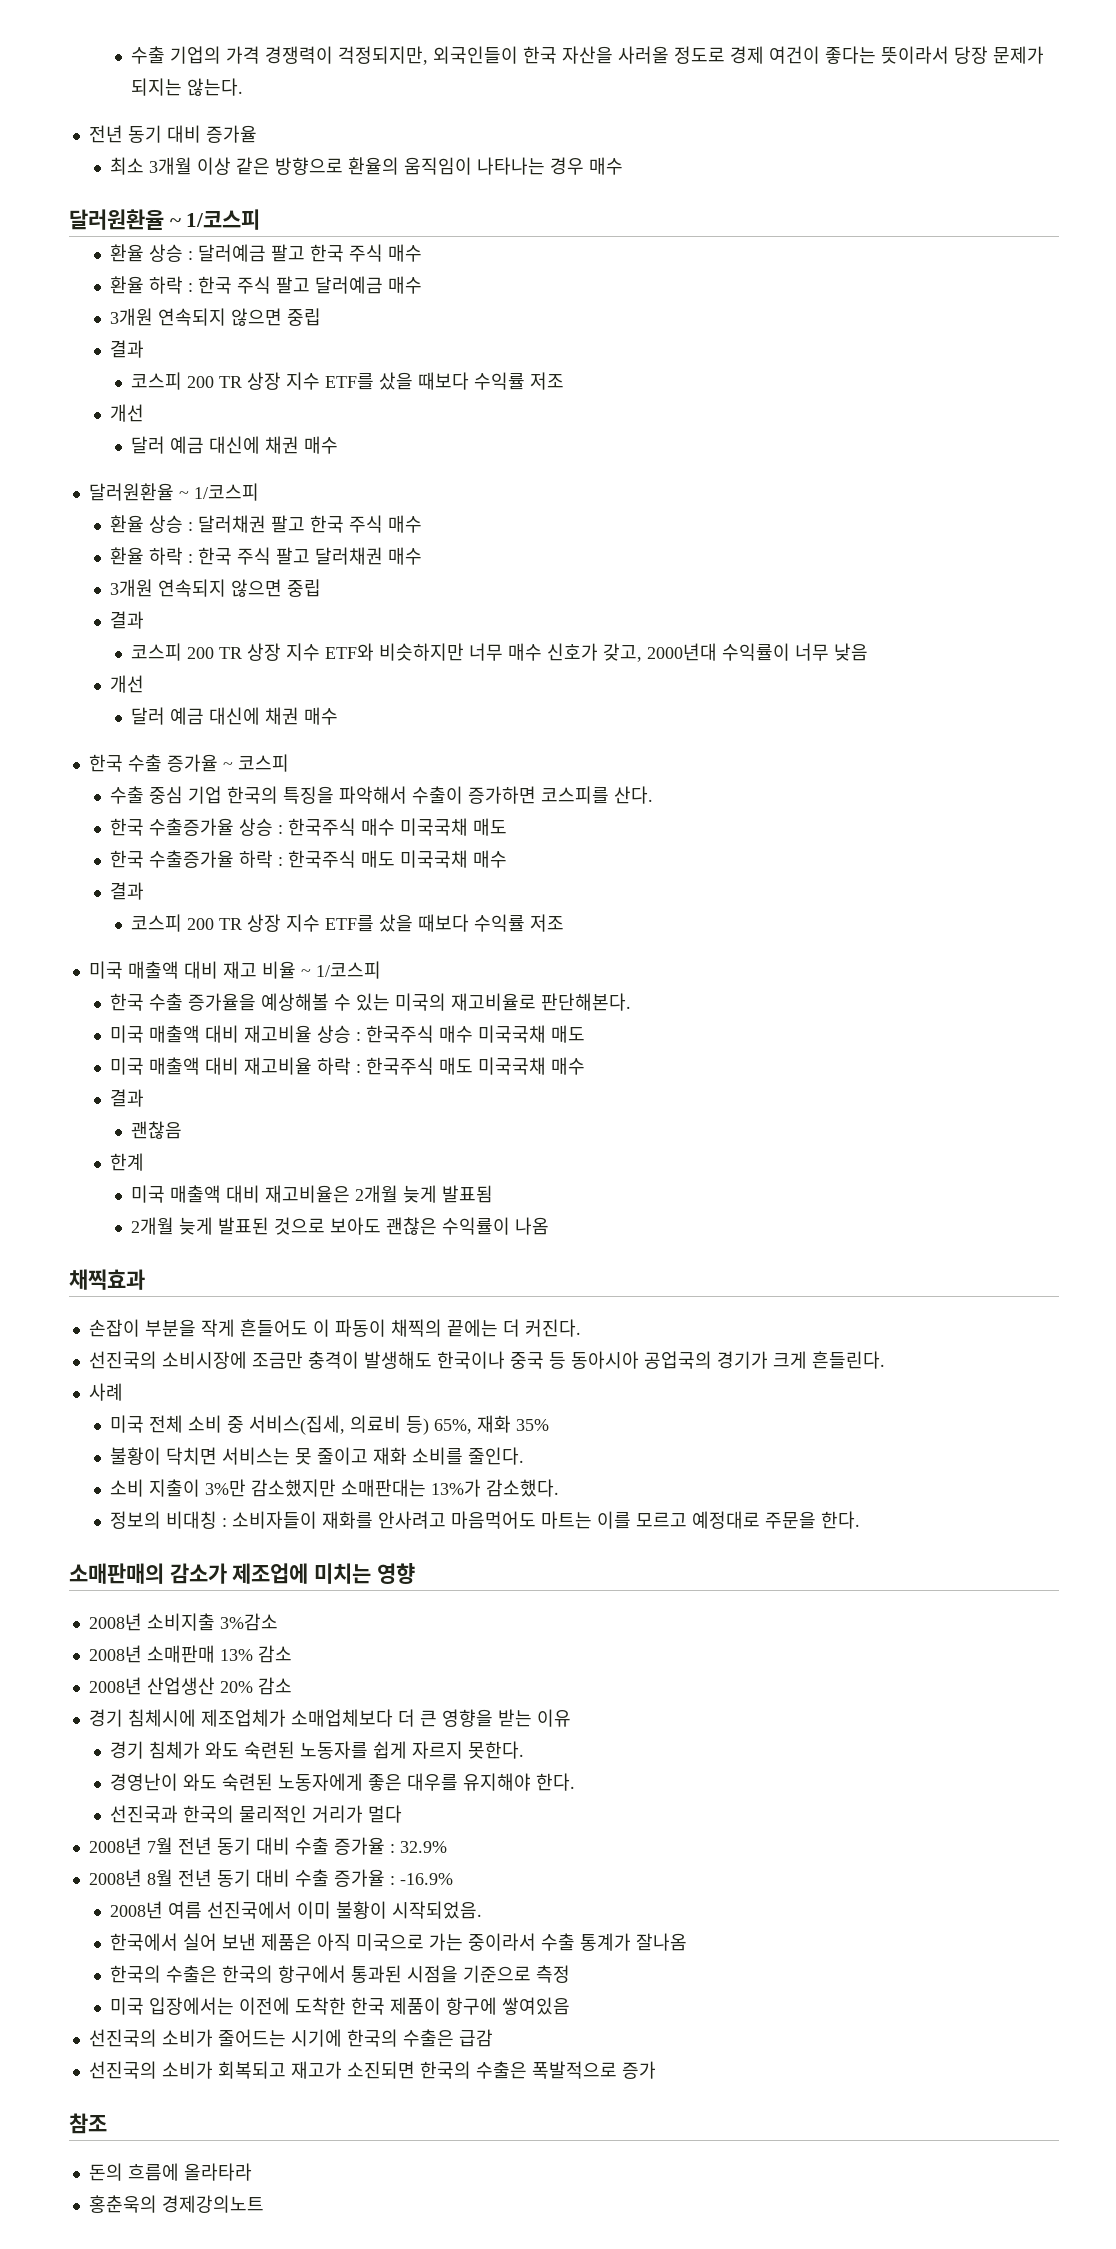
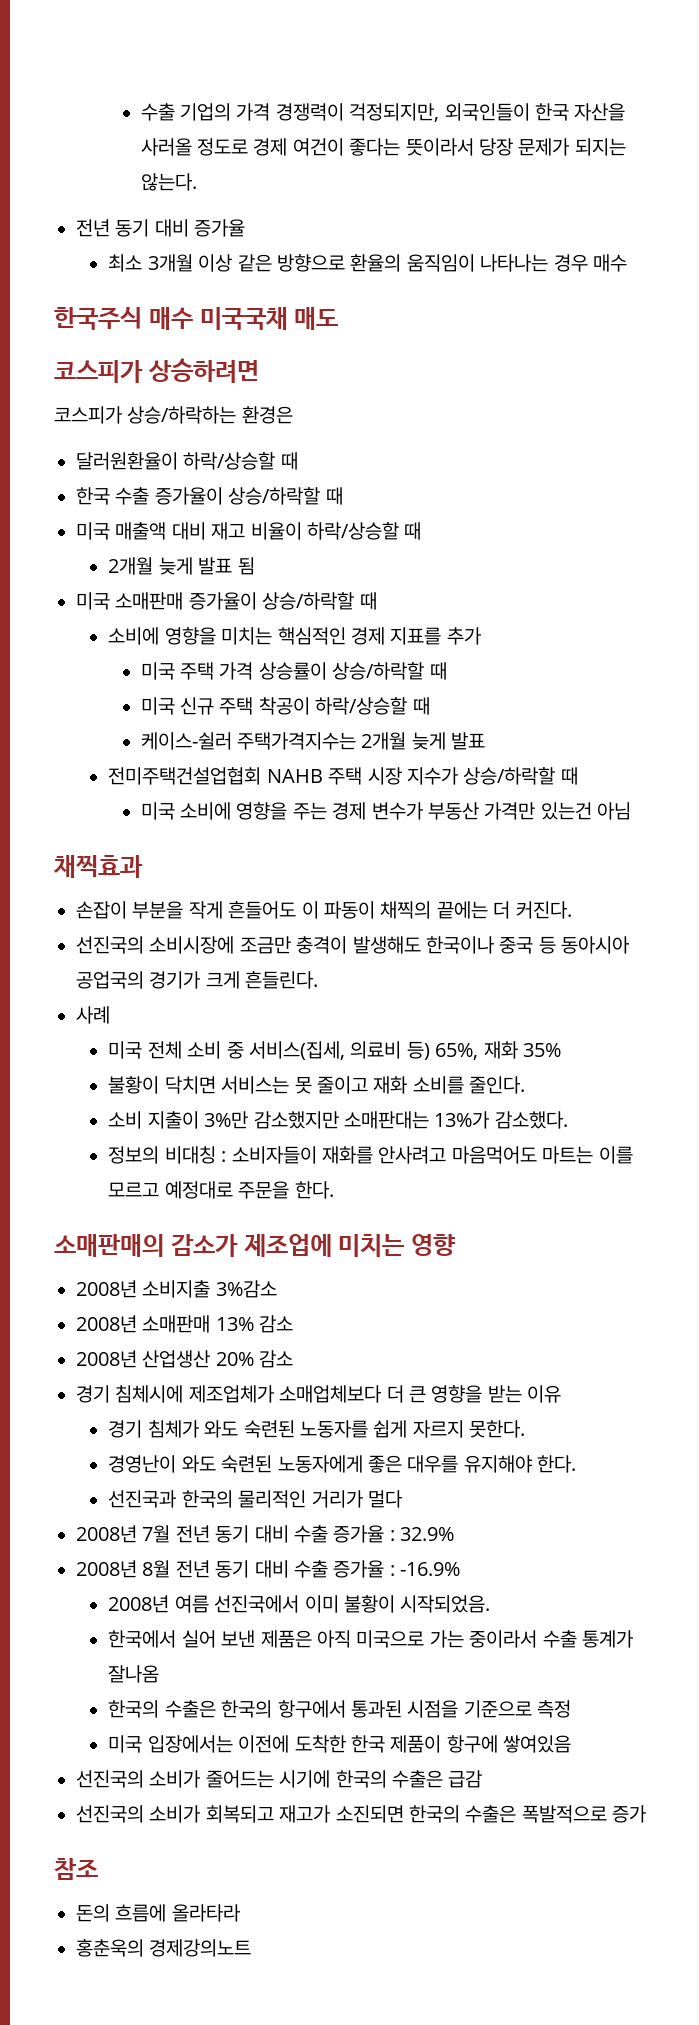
  최소 3개월 이상 같은 방향으로 환율의 움직임이 나타나는 경우 매수
- 달러원환율 ~ 1/코스피
- 환율 상승 : 달러예금 팔고 한국 주식 매수
- 환율 하락 : 한국 주식 팔고 달러예금 매수
- 3개원 연속되지 않으면 중립
- 결과
- 코스피 200 TR 상장 지수 ETF를 샀을 때보다 수익률 저조
- 개선
- 달러 예금 대신에 채권 매수
- 달러원환율 ~ 1/코스피
- 환율 상승 : 달러채권 팔고 한국 주식 매수
- 환율 하락 : 한국 주식 팔고 달러채권 매수
- 3개원 연속되지 않으면 중립
- 결과
- 코스피 200 TR 상장 지수 ETF와 비슷하지만 너무 매수 신호가 갖고, 2000년대 수익률이 너무 낮음
- 개선
- 달러 예금 대신에 채권 매수
- 한국 수출 증가율 ~ 코스피
- 수출 중심 기업 한국의 특징을 파악해서 수출이 증가하면 코스피를 산다.
- 한국 수출증가율 상승 : 한국주식 매수 미국국채 매도
- 한국 수출증가율 하락 : 한국주식 매도 미국국채 매수
- 결과
- 코스피 200 TR 상장 지수 ETF를 샀을 때보다 수익률 저조
- 미국 매출액 대비 재고 비율 ~ 1/코스피
- 한국 수출 증가율을 예상해볼 수 있는 미국의 재고비율로 판단해본다.
- 미국 매출액 대비 재고비율 상승 : 한국주식 매수 미국국채 매도
- 미국 매출액 대비 재고비율 하락 : 한국주식 매도 미국국채 매수
- 결과
- 괜찮음
- 한계
- 미국 매출액 대비 재고비율은 2개월 늦게 발표됨
- 2개월 늦게 발표된 것으로 보아도 괜찮은 수익률이 나옴
+ 한국주식 매수 미국국채 매도
+ 코스피가 상승하려면
+ 코스피가 상승/하락하는 환경은
+ 달러원환율이 하락/상승할 때
+ 한국 수출 증가율이 상승/하락할 때
+ 미국 매출액 대비 재고 비율이 하락/상승할 때
+ 2개월 늦게 발표 됨
+ 미국 소매판매 증가율이 상승/하락할 때
+ 소비에 영향을 미치는 핵심적인 경제 지표를 추가
+ 미국 주택 가격 상승률이 상승/하락할 때
+ 미국 신규 주택 착공이 하락/상승할 때
+ 케이스-쉴러 주택가격지수는 2개월 늦게 발표
+ 전미주택건설업협회 NAHB 주택 시장 지수가 상승/하락할 때
+ 미국 소비에 영향을 주는 경제 변수가 부동산 가격만 있는건 아님

